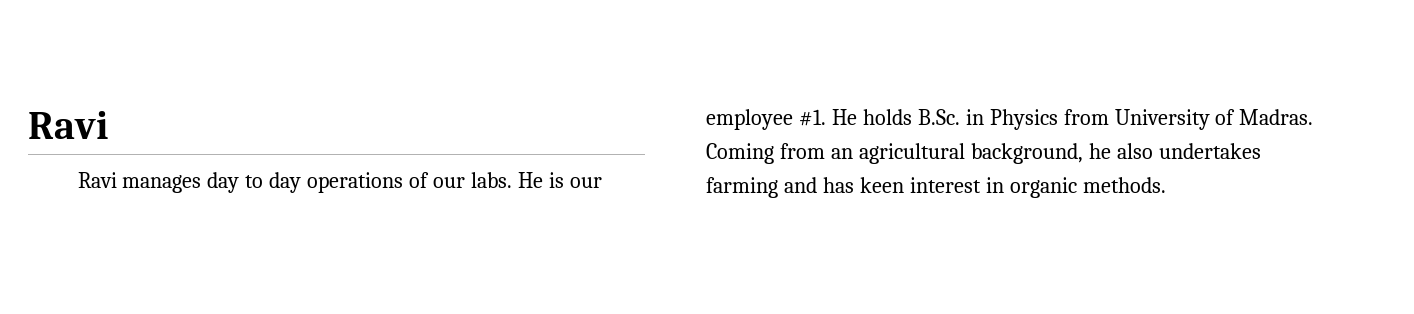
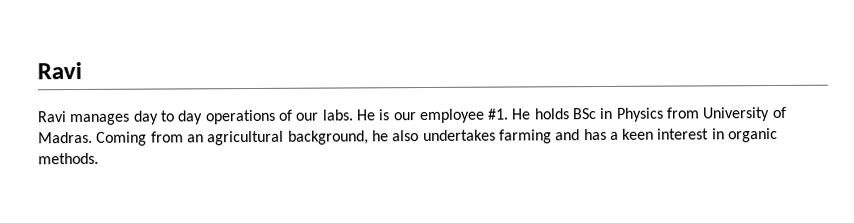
- He holds B.Sc. in Physics from University of Madras.
+ He holds BSc in Physics from University of Madras.
- Coming from an agricultural background, he also undertakes farming and has keen interest in organic methods.
+ Coming from an agricultural background, he also undertakes farming and has a keen interest in organic methods.

